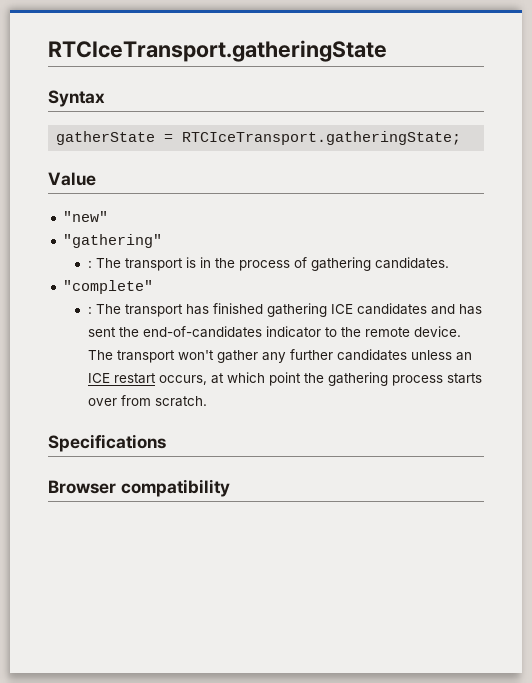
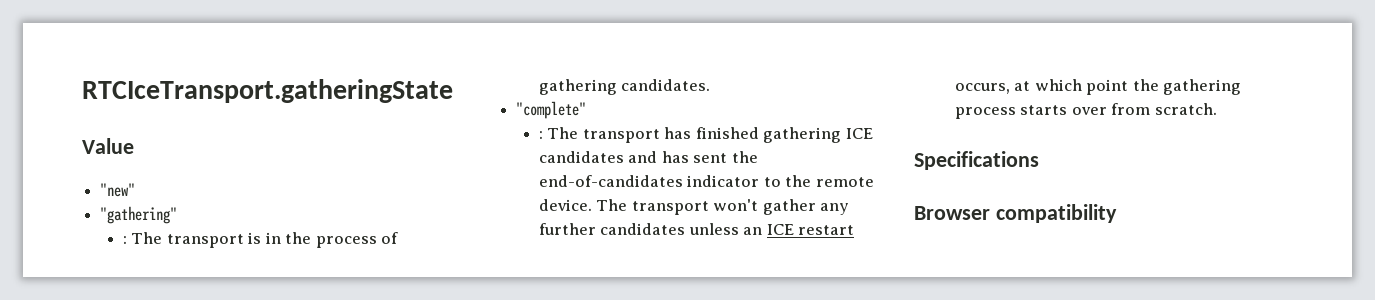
- Syntax
- gatherState = RTCIceTransport.gatheringState;

